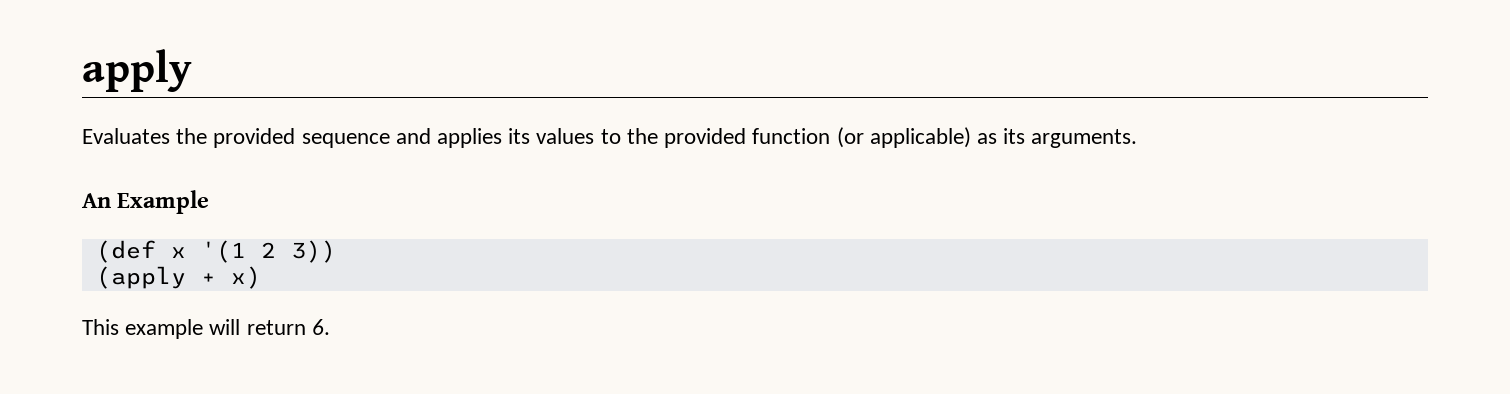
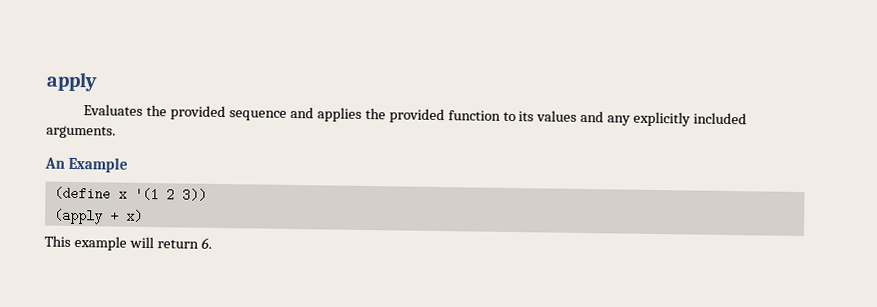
- Evaluates the provided sequence and applies its values to the provided function (or applicable) as its arguments.
+ Evaluates the provided sequence and applies the provided function to its values and any explicitly included arguments.
- (def x '(1 2 3))
+ (define x '(1 2 3))

